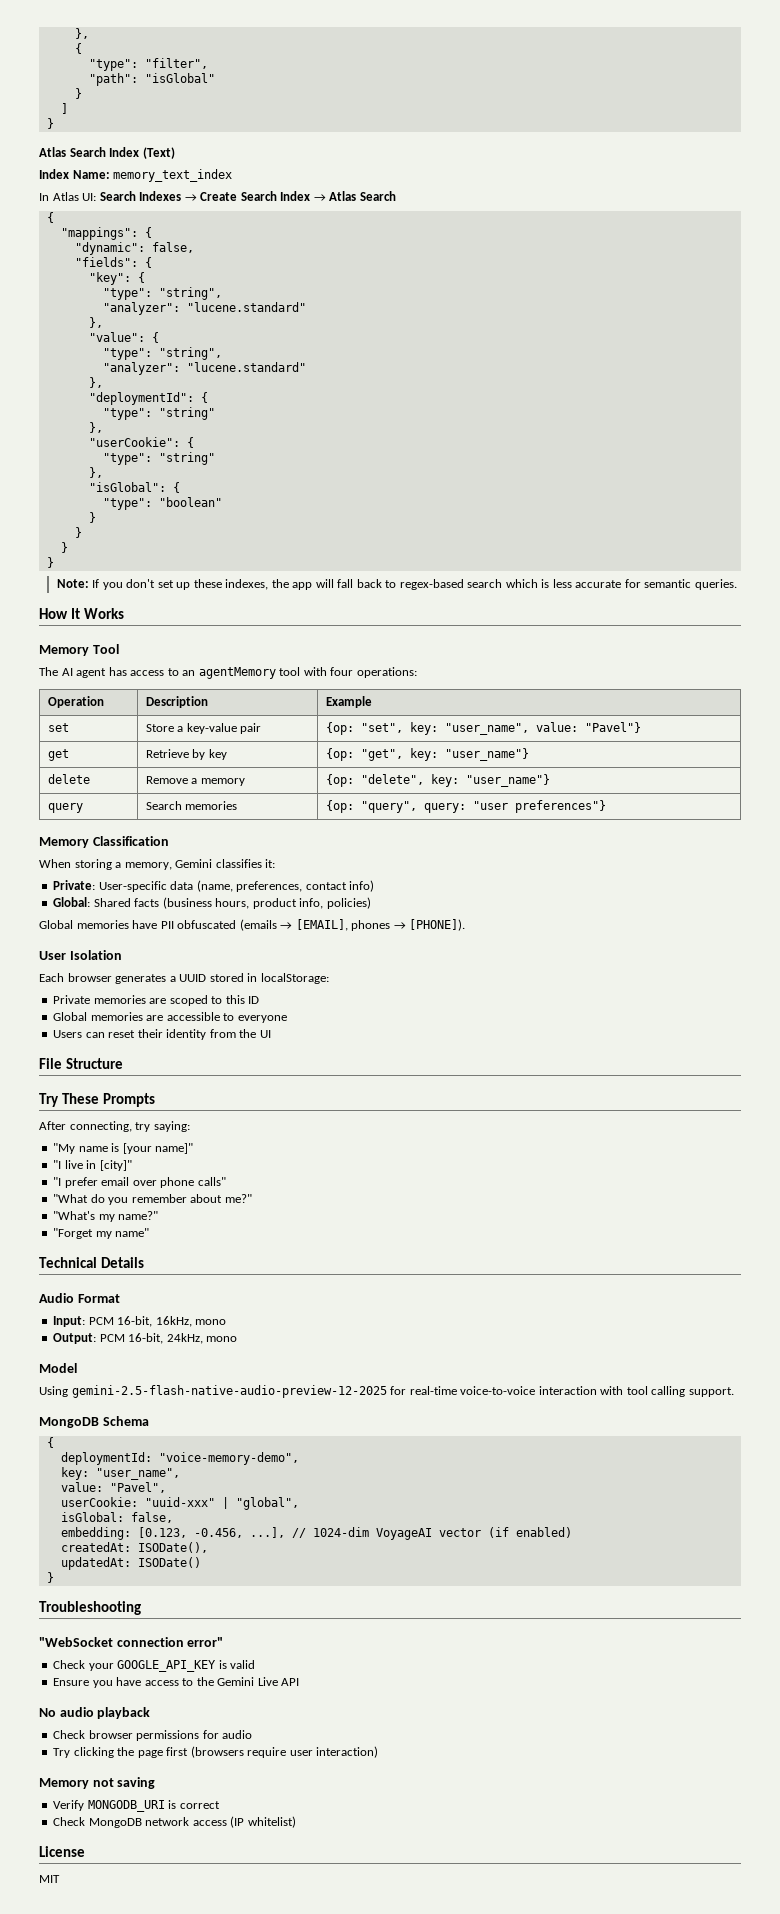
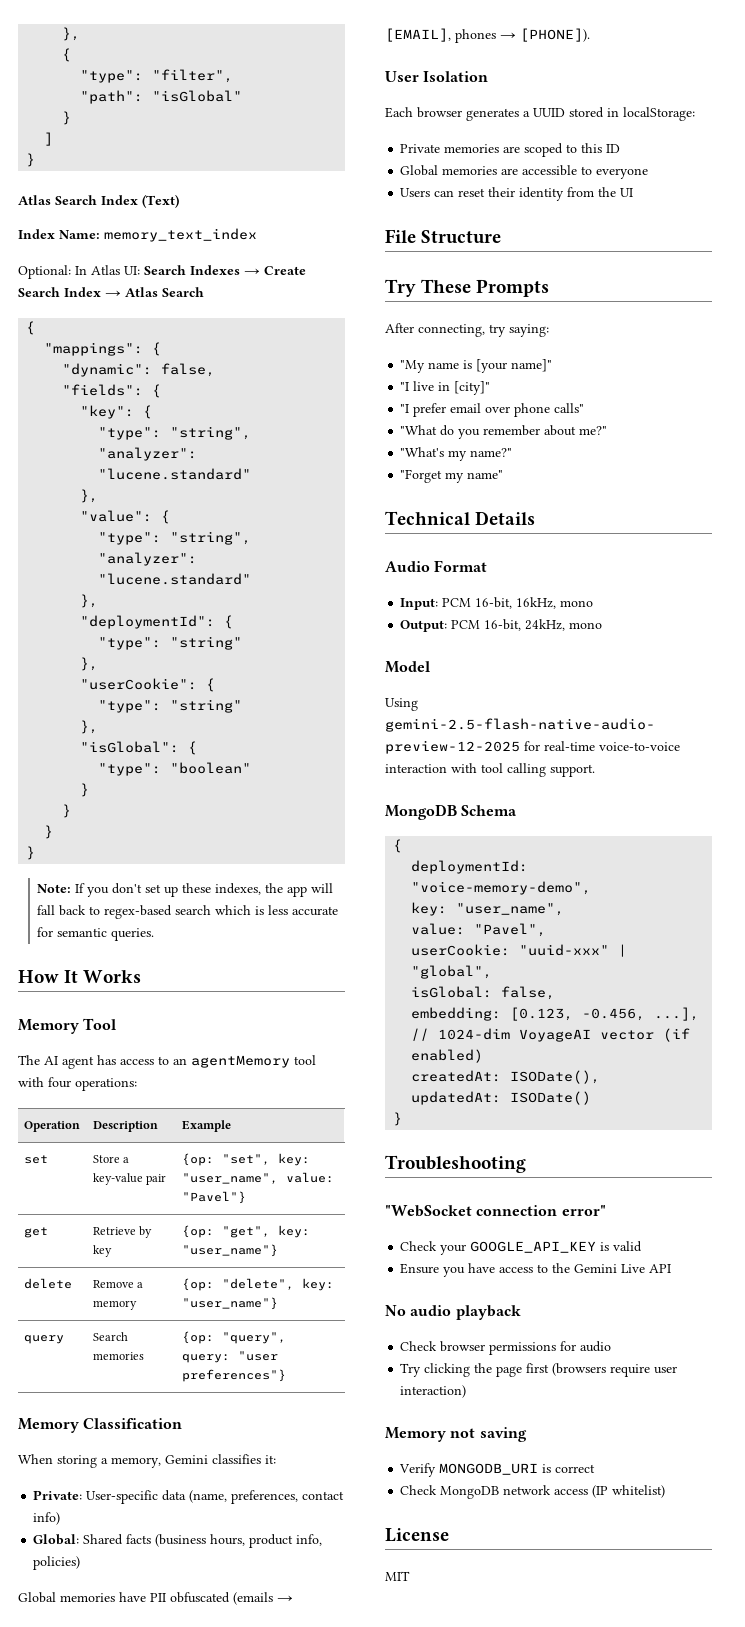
- In Atlas UI: Search Indexes → Create Search Index → Atlas Search
+ Optional: In Atlas UI: Search Indexes → Create Search Index → Atlas Search

